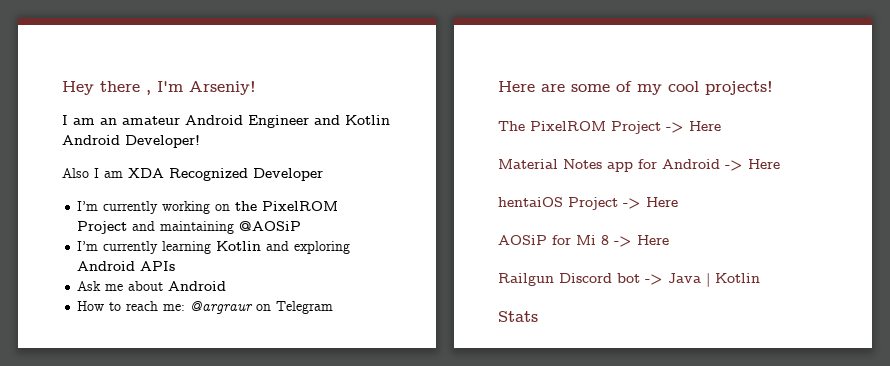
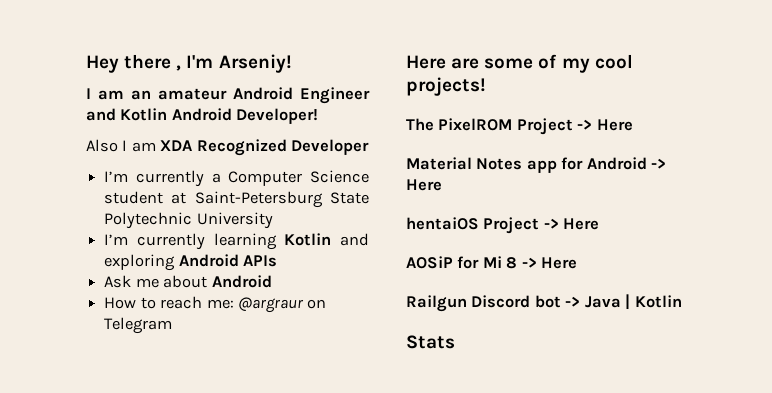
- I’m currently working on the PixelROM Project and maintaining @AOSiP
+ I’m currently a Computer Science student at Saint-Petersburg State Polytechnic University

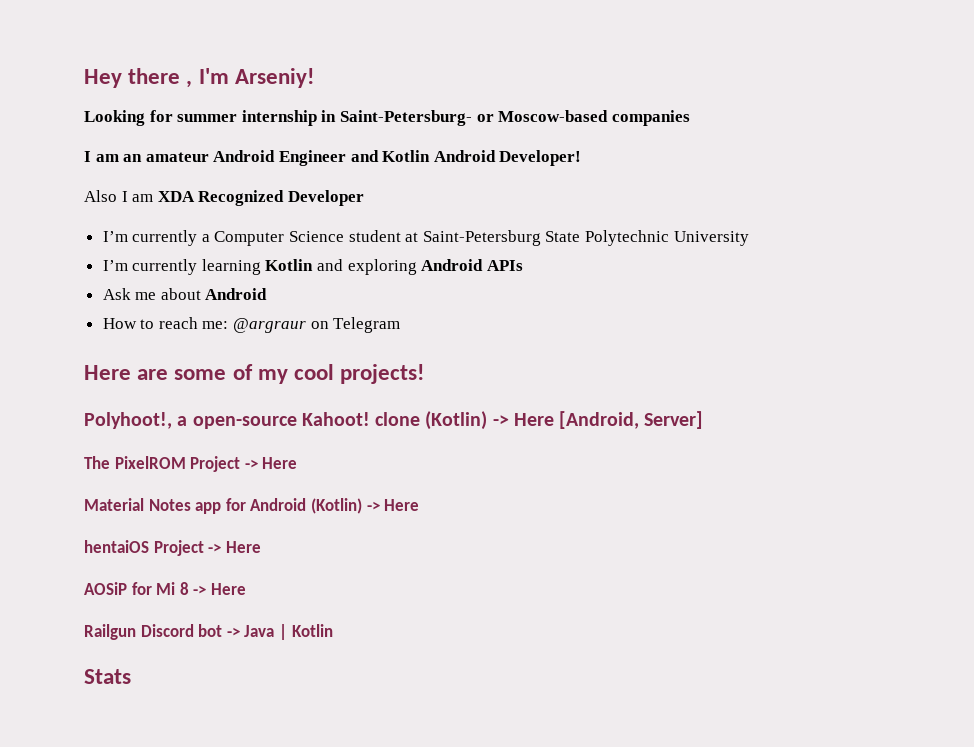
+ Looking for summer internship in Saint-Petersburg- or Moscow-based companies
+ Polyhoot!, a open-source Kahoot! clone (Kotlin) -> Here [Android, Server]
- Material Notes app for Android -> Here
+ Material Notes app for Android (Kotlin) -> Here

